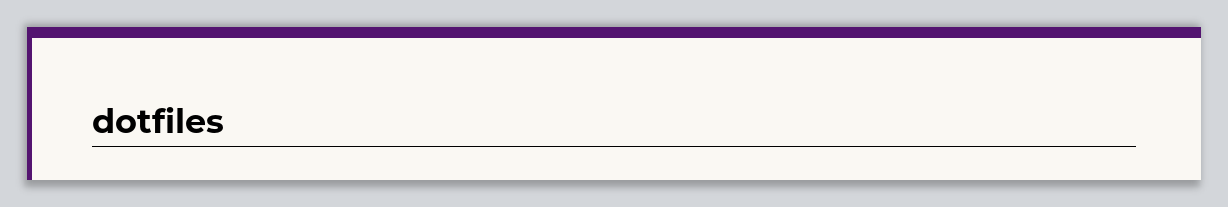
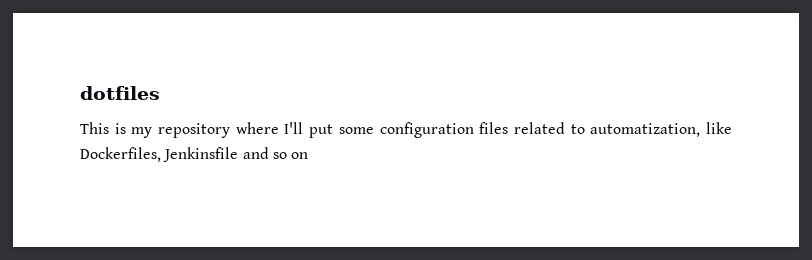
+ This is my repository where I'll put some configuration files related to automatization, like Dockerfiles, Jenkinsfile and so on

